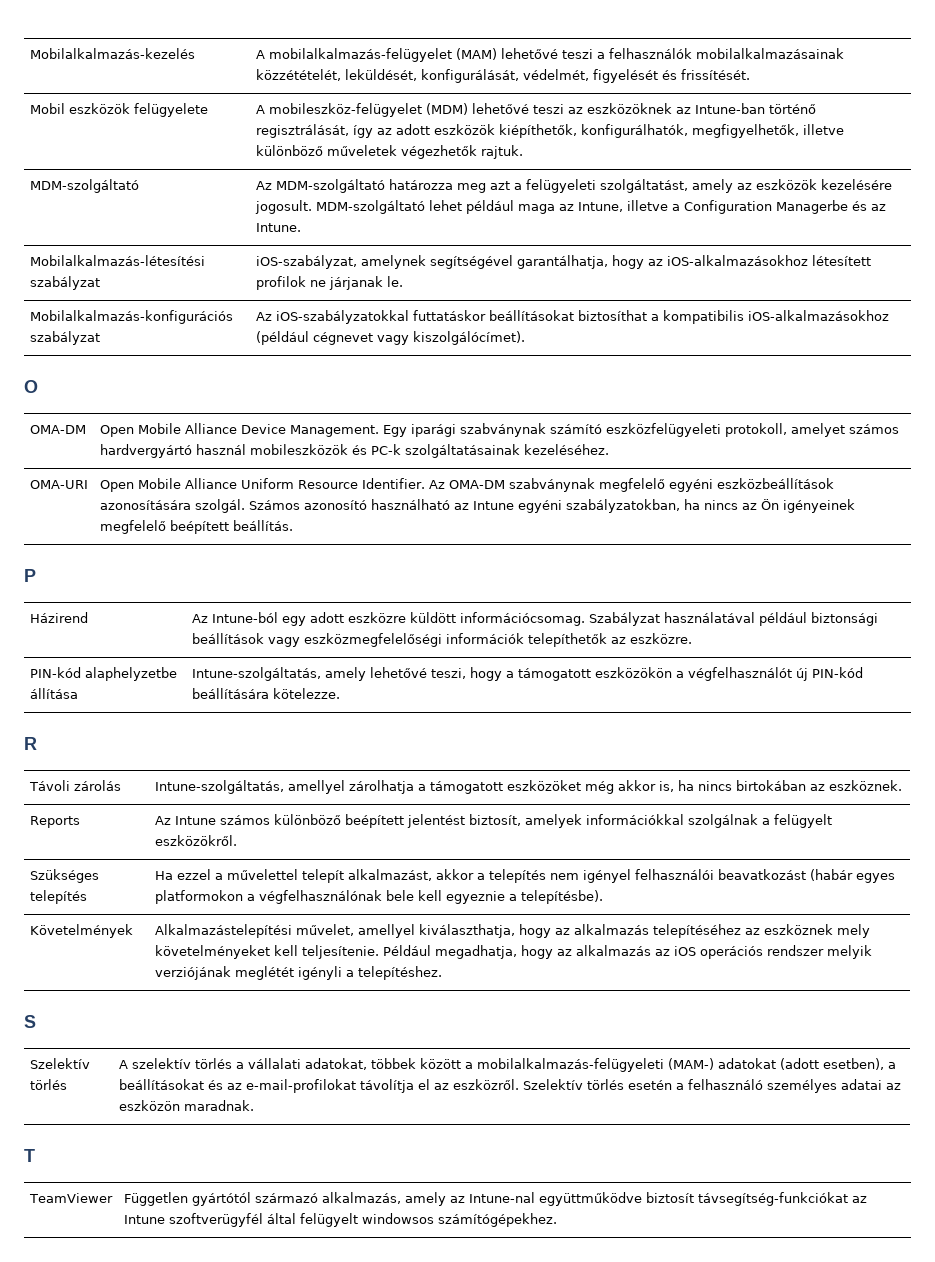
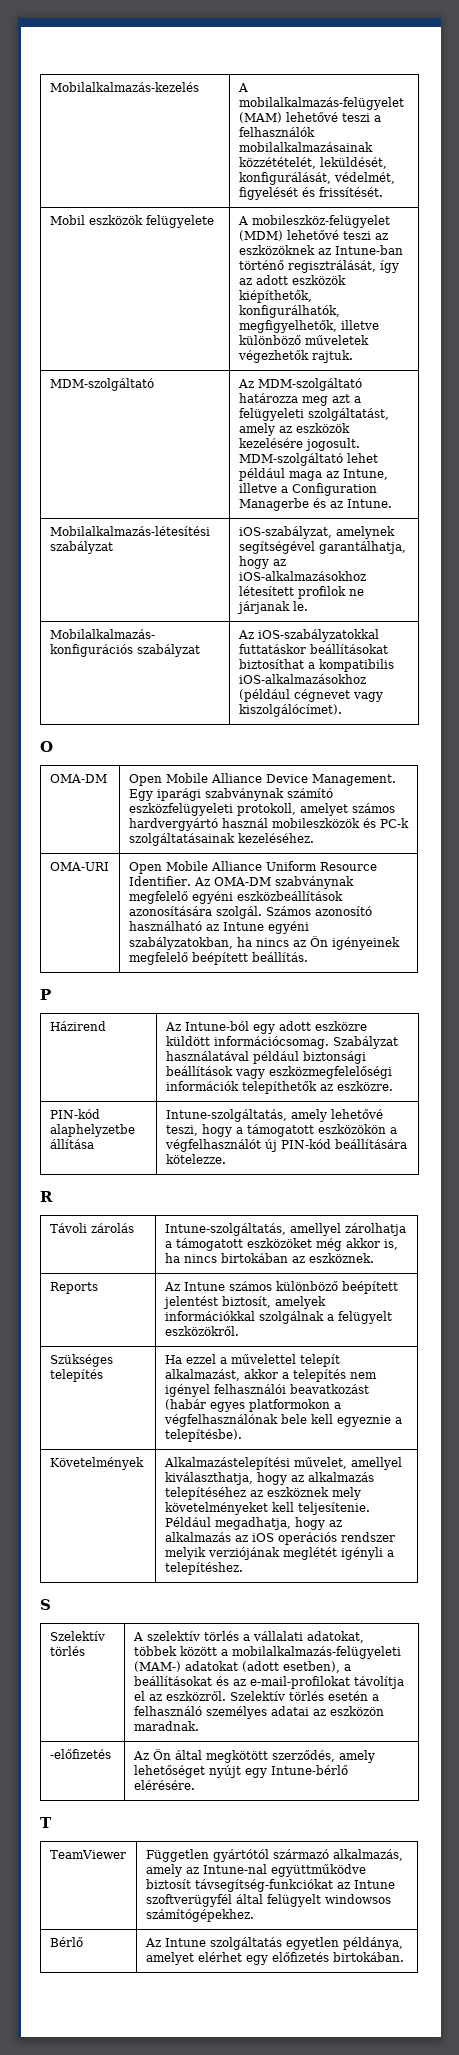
+ -előfizetés | Az Ön által megkötött szerződés, amely lehetőséget nyújt egy Intune-bérlő elérésére.
+ Bérlő | Az Intune szolgáltatás egyetlen példánya, amelyet elérhet egy előfizetés birtokában.

